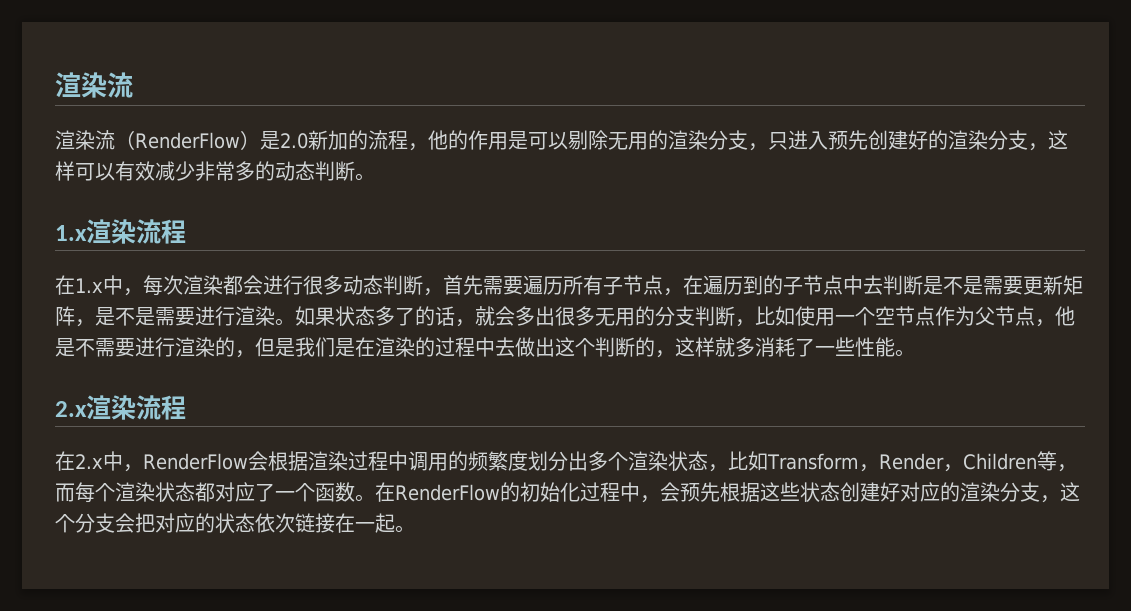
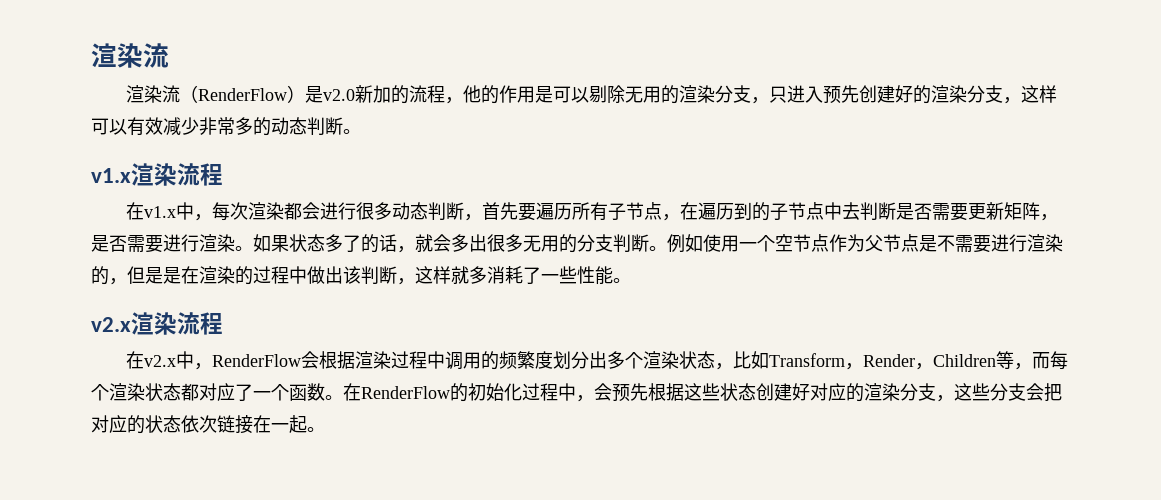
- 渲染流（RenderFlow）是2.0新加的流程，他的作用是可以剔除无用的渲染分支，只进入预先创建好的渲染分支，这样可以有效减少非常多的动态判断。
+ 渲染流（RenderFlow）是v2.0新加的流程，他的作用是可以剔除无用的渲染分支，只进入预先创建好的渲染分支，这样可以有效减少非常多的动态判断。
- 1.x渲染流程
- 在1.x中，每次渲染都会进行很多动态判断，首先需要遍历所有子节点，在遍历到的子节点中去判断是不是需要更新矩阵，是不是需要进行渲染。
+ v1.x渲染流程
+ 在v1.x中，每次渲染都会进行很多动态判断，首先要遍历所有子节点，在遍历到的子节点中去判断是否需要更新矩阵，是否需要进行渲染。
- 如果状态多了的话，就会多出很多无用的分支判断，比如使用一个空节点作为父节点，他是不需要进行渲染的，但是我们是在渲染的过程中去做出这个判断的，这样就多消耗了一些性能。
+ 如果状态多了的话，就会多出很多无用的分支判断。例如使用一个空节点作为父节点是不需要进行渲染的，但是是在渲染的过程中做出该判断，这样就多消耗了一些性能。
- 2.x渲染流程
- 在2.x中，RenderFlow会根据渲染过程中调用的频繁度划分出多个渲染状态，比如Transform，Render，Children等，而每个渲染状态都对应了一个函数。
+ v2.x渲染流程
+ 在v2.x中，RenderFlow会根据渲染过程中调用的频繁度划分出多个渲染状态，比如Transform，Render，Children等，而每个渲染状态都对应了一个函数。
- 在RenderFlow的初始化过程中，会预先根据这些状态创建好对应的渲染分支，这个分支会把对应的状态依次链接在一起。
+ 在RenderFlow的初始化过程中，会预先根据这些状态创建好对应的渲染分支，这些分支会把对应的状态依次链接在一起。

